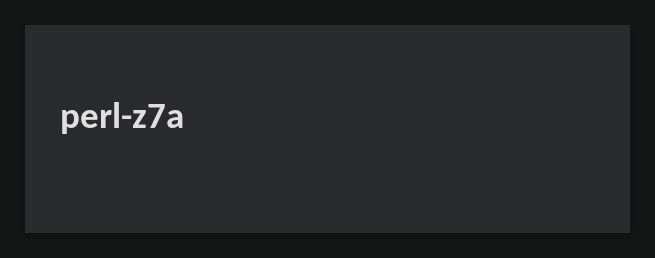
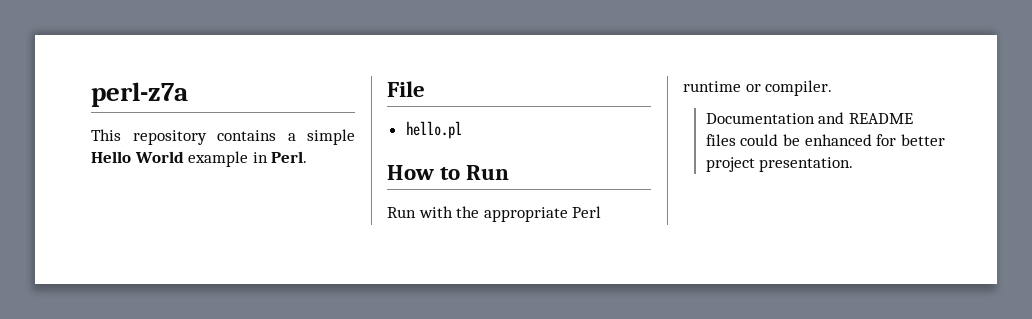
+ This repository contains a simple Hello World example in Perl.
+ File
+ hello.pl
+ How to Run
+ Run with the appropriate Perl runtime or compiler.
+ Documentation and README files could be enhanced for better project presentation.

